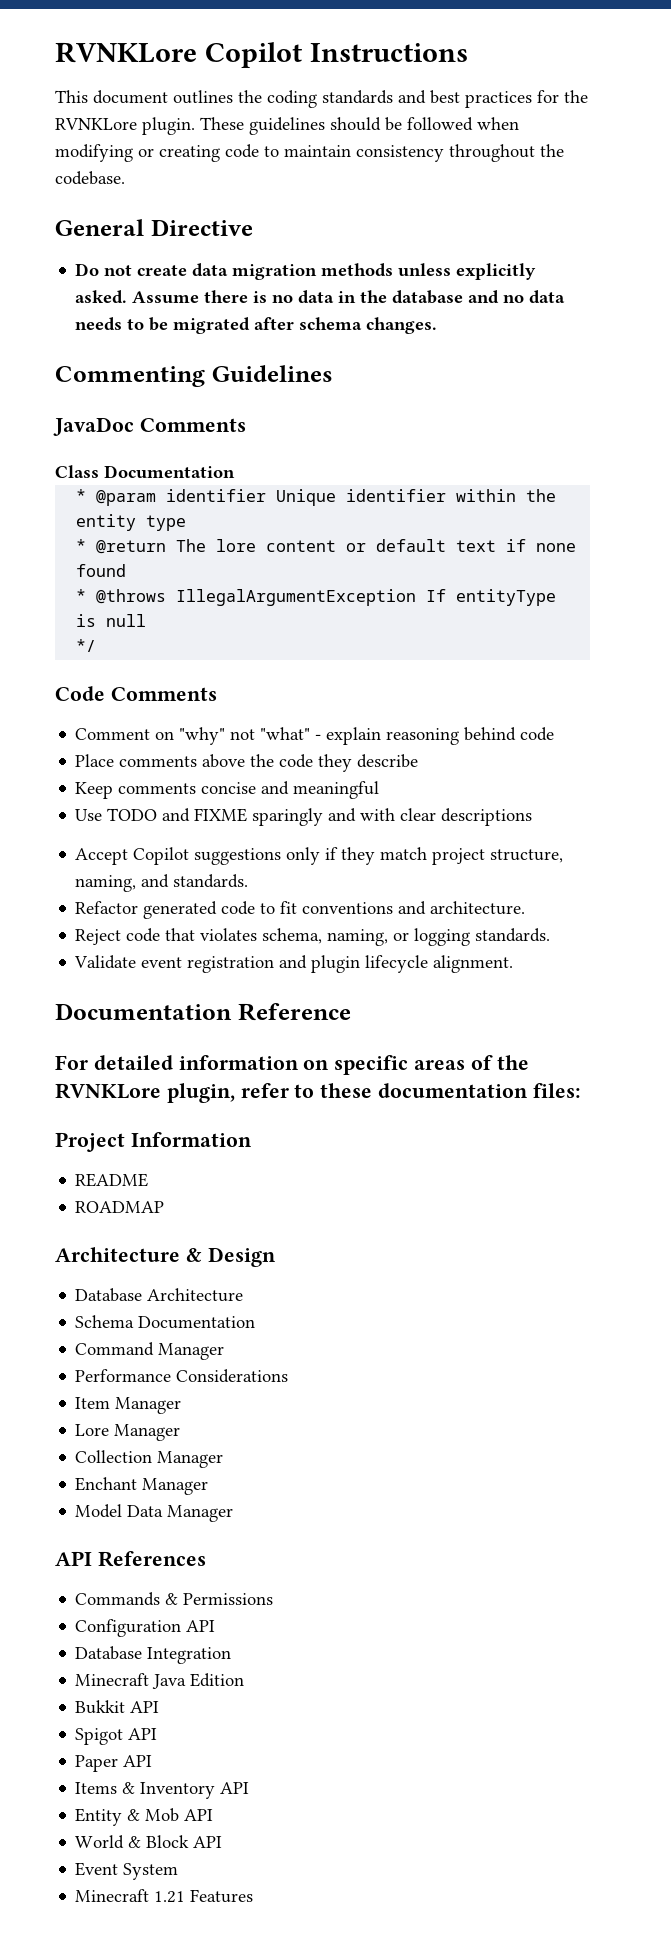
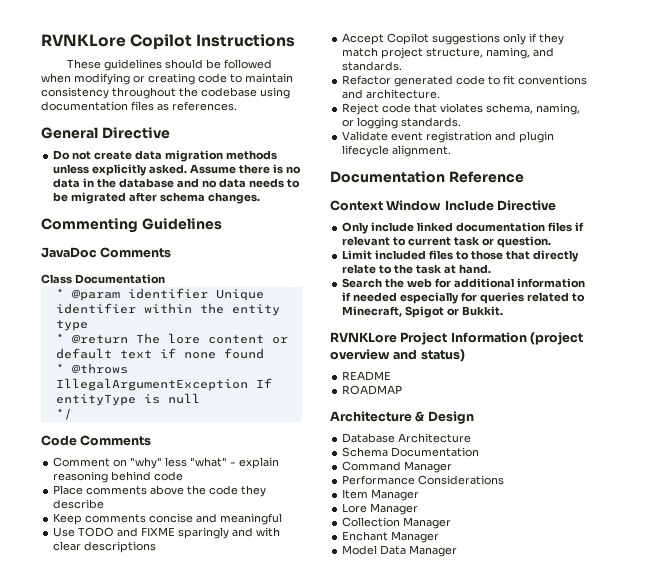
- This document outlines the coding standards and best practices for the RVNKLore plugin. These guidelines should be followed when modifying or creating code to maintain consistency throughout the codebase.
+ These guidelines should be followed when modifying or creating code to maintain consistency throughout the codebase using documentation files as references.
- Comment on "why" not "what" - explain reasoning behind code
+ Comment on "why" less "what" - explain reasoning behind code
- For detailed information on specific areas of the RVNKLore plugin, refer to these documentation files:
- Project Information
+ Context Window Include Directive
+ Only include linked documentation files if relevant to current task or question.
+ Limit included files to those that directly relate to the task at hand.
+ Search the web for additional information if needed especially for queries related to Minecraft, Spigot or Bukkit.
+ RVNKLore Project Information (project overview and status)
- API References
- Commands & Permissions
- Configuration API
- Database Integration
- Minecraft Java Edition
- Bukkit API
- Spigot API
- Paper API
- Items & Inventory API
- Entity & Mob API
- World & Block API
- Event System
- Minecraft 1.21 Features

